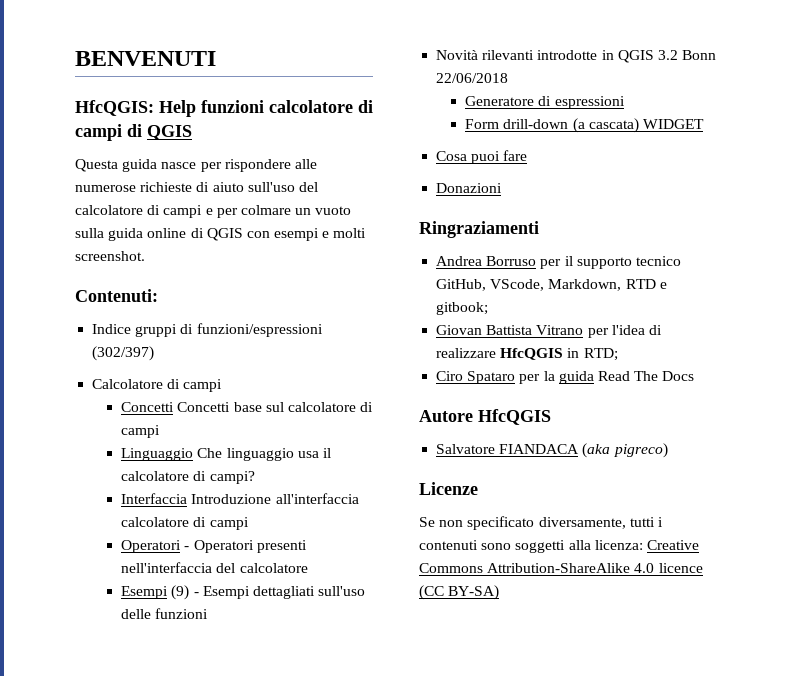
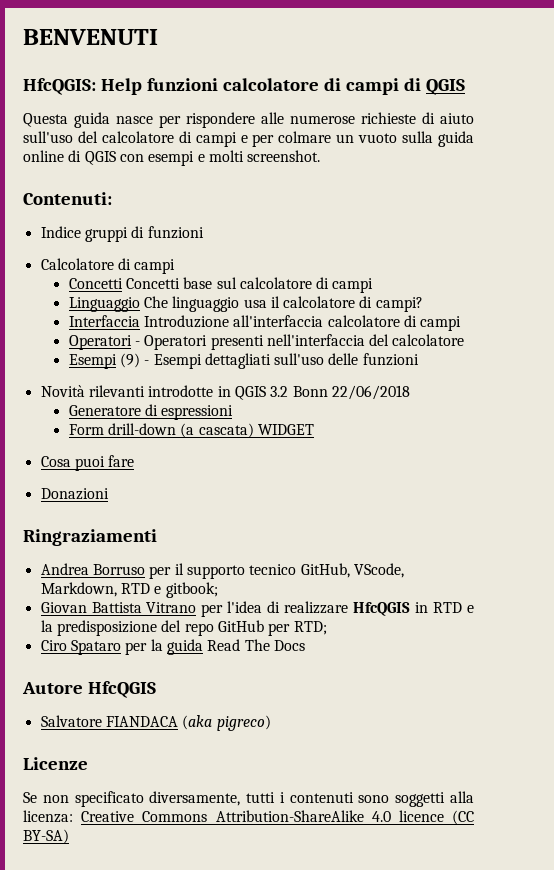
- Indice gruppi di funzioni/espressioni (302/397)
+ Indice gruppi di funzioni
- Giovan Battista Vitrano per l'idea di realizzare HfcQGIS in RTD;
+ Giovan Battista Vitrano per l'idea di realizzare HfcQGIS in RTD e la predisposizione del repo GitHub per RTD;

